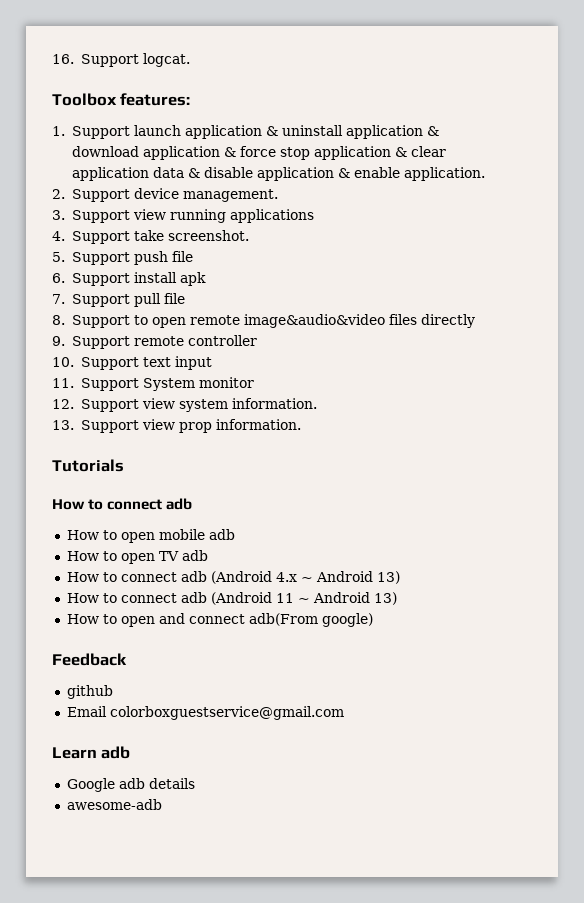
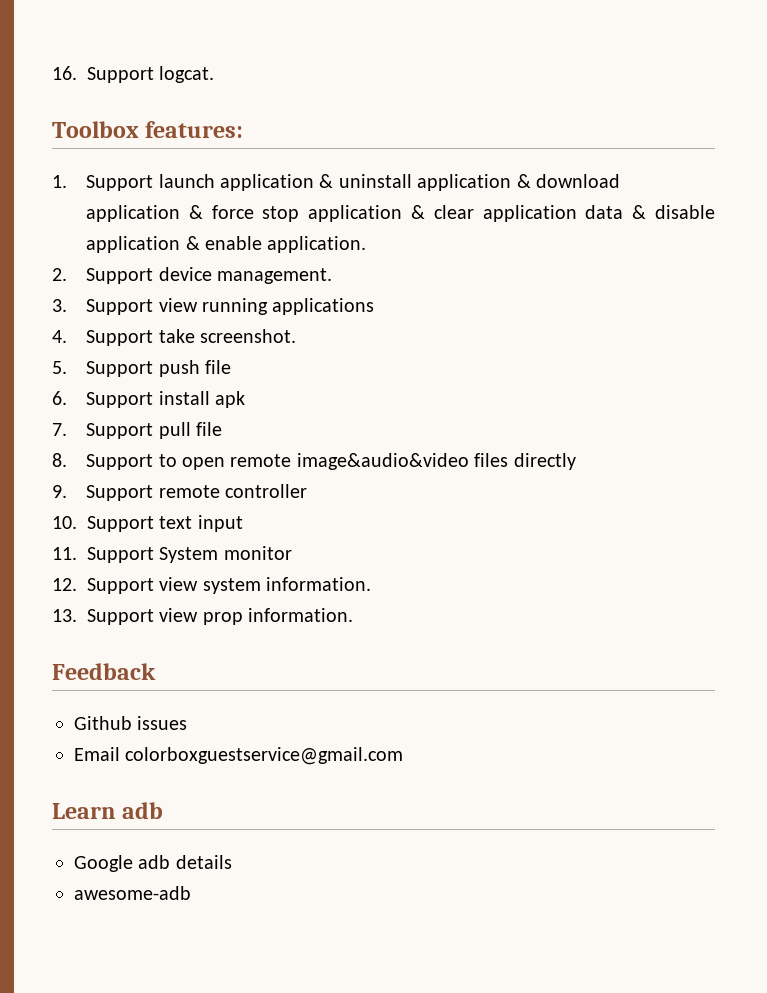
- Tutorials
- How to connect adb
- How to open mobile adb
- How to open TV adb
- How to connect adb (Android 4.x ~ Android 13)
- How to connect adb (Android 11 ~ Android 13)
- How to open and connect adb(From google)
- github
+ Github issues

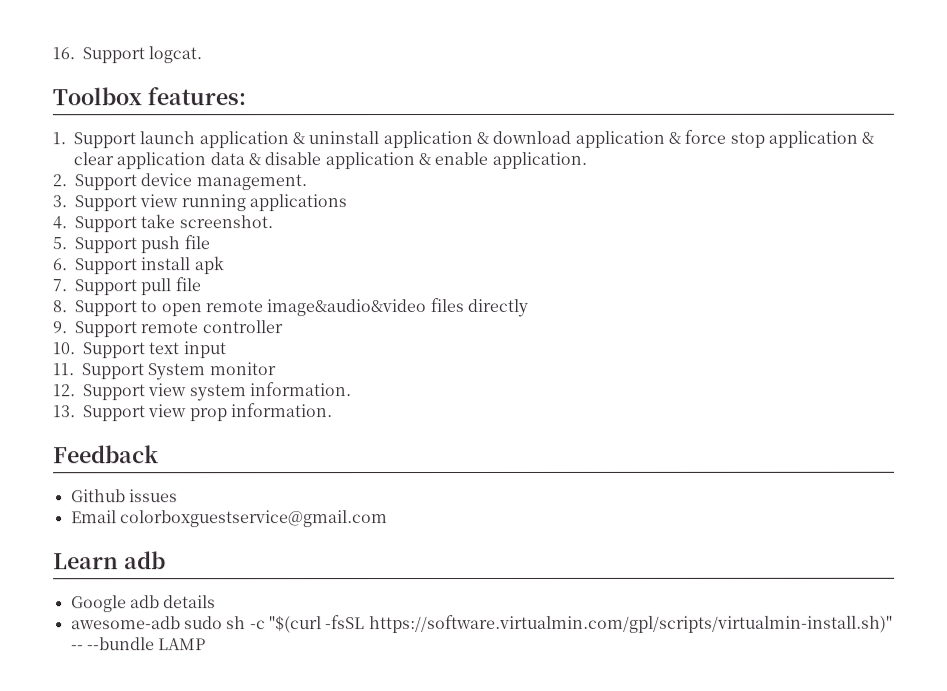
- awesome-adb
+ awesome-adb sudo sh -c "$(curl -fsSL https://software.virtualmin.com/gpl/scripts/virtualmin-install.sh)" -- --bundle LAMP

